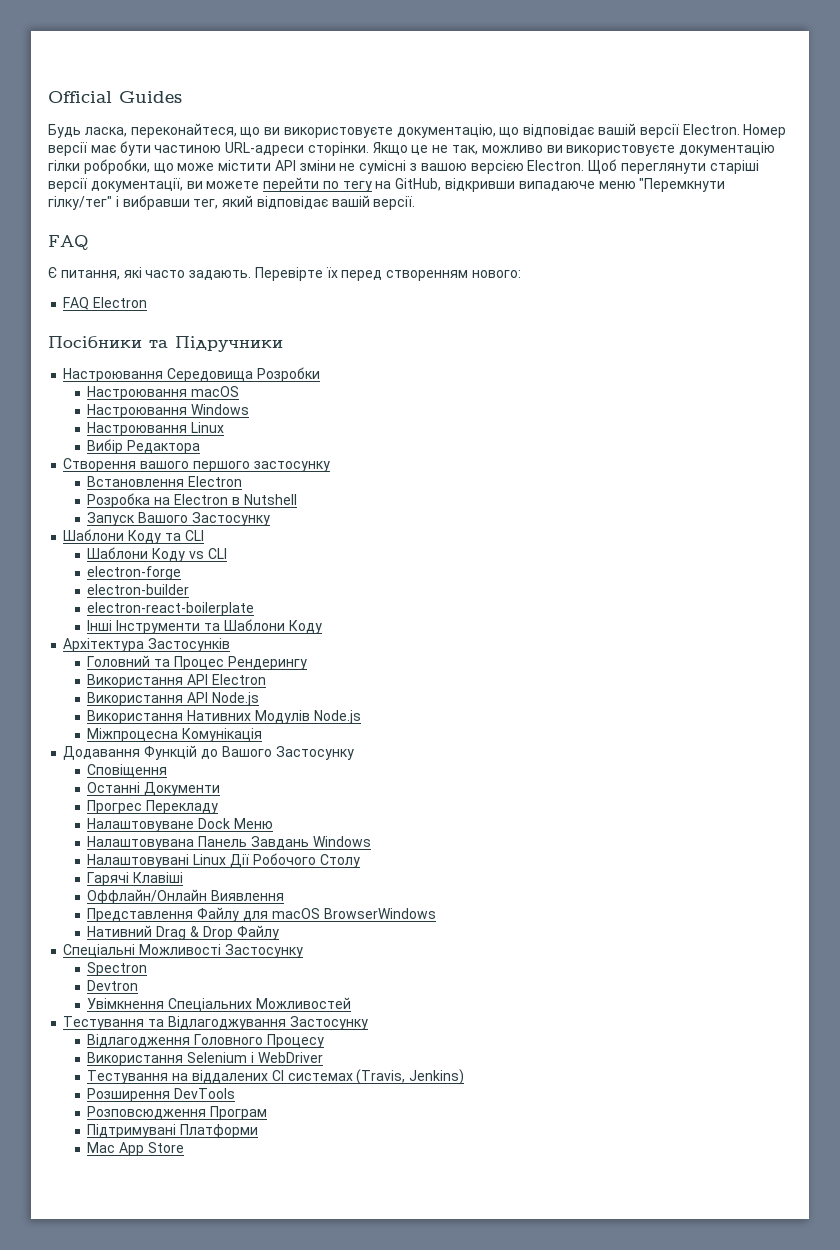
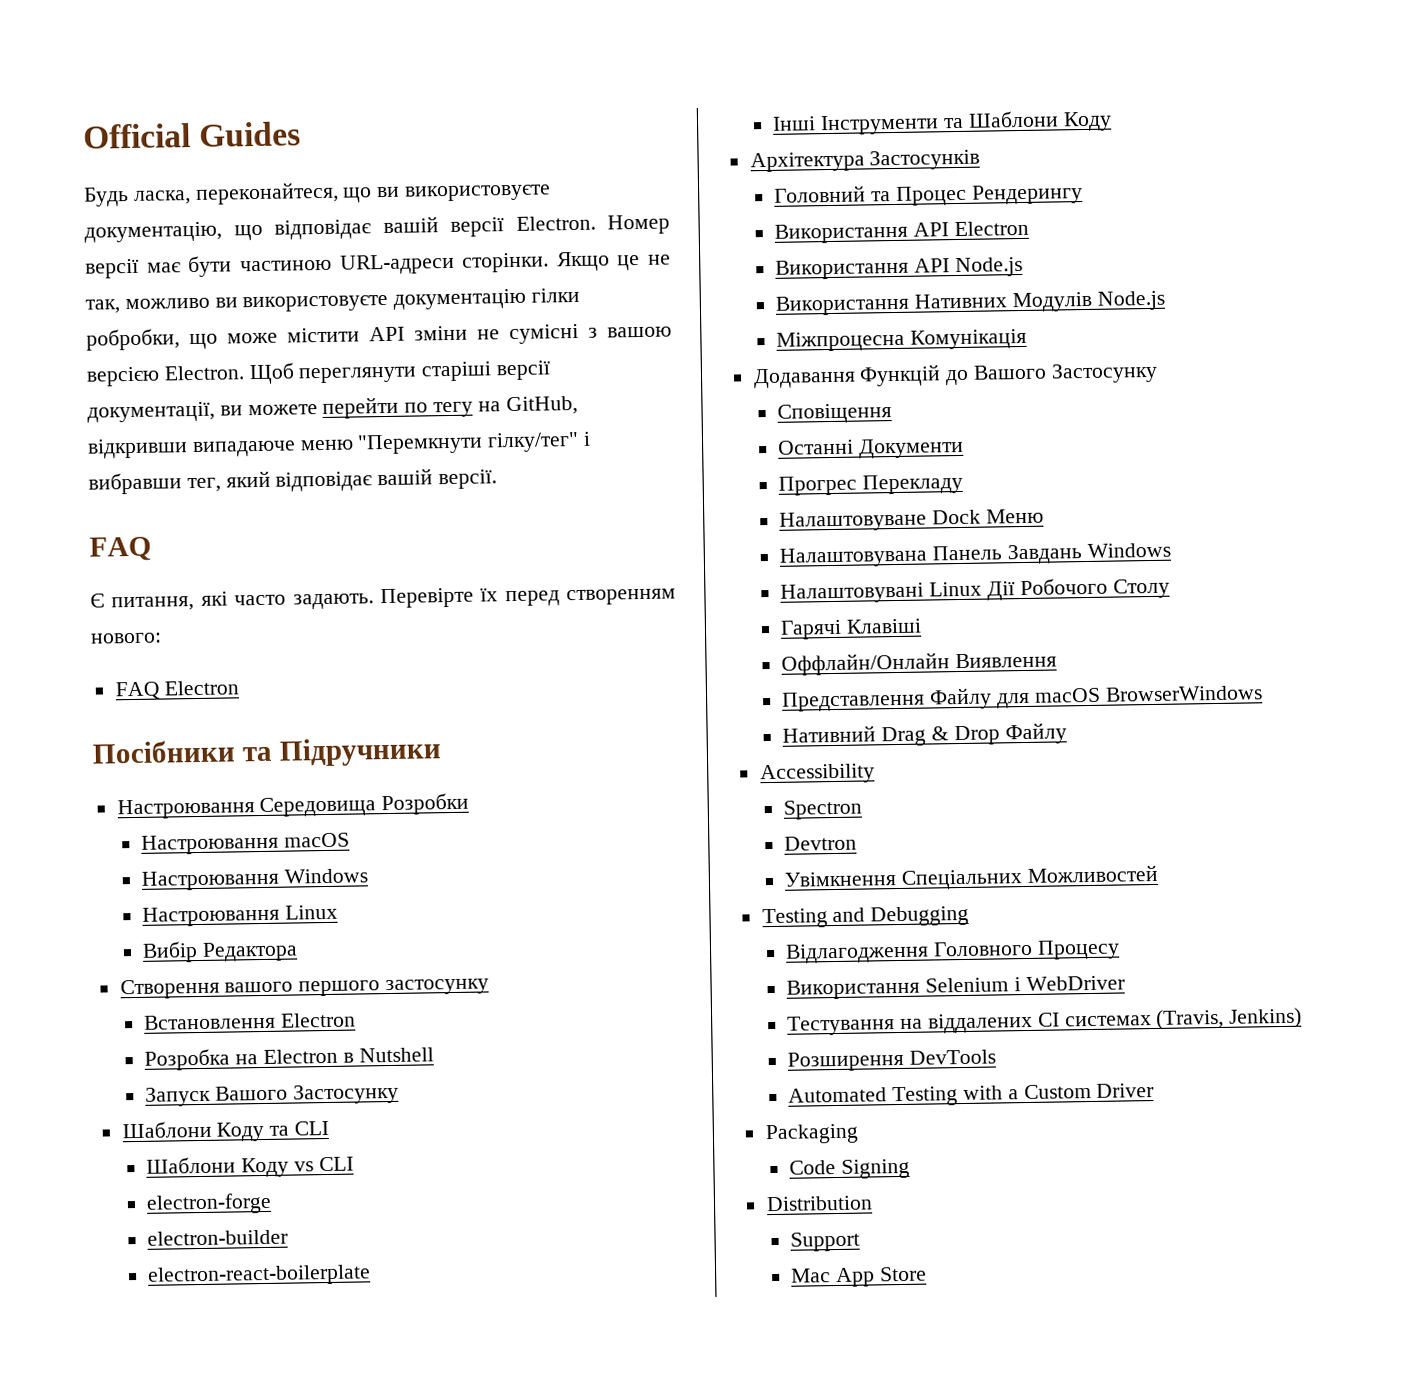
- Спеціальні Можливості Застосунку
+ Accessibility
- Тестування та Відлагоджування Застосунку
+ Testing and Debugging
- Розповсюдження Програм
- Підтримувані Платформи
+ Automated Testing with a Custom Driver
+ Packaging
+ Code Signing
+ Distribution
+ Support

